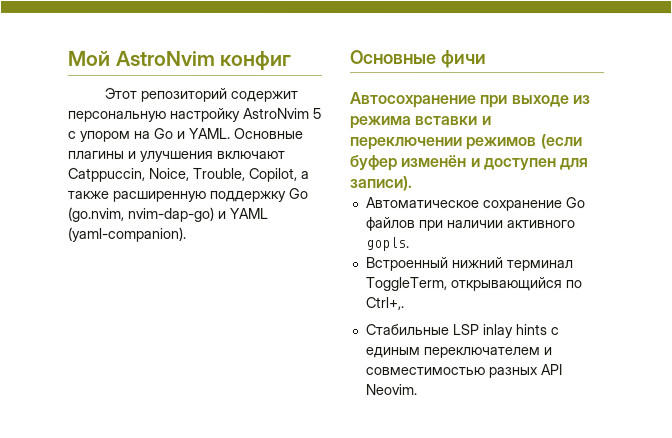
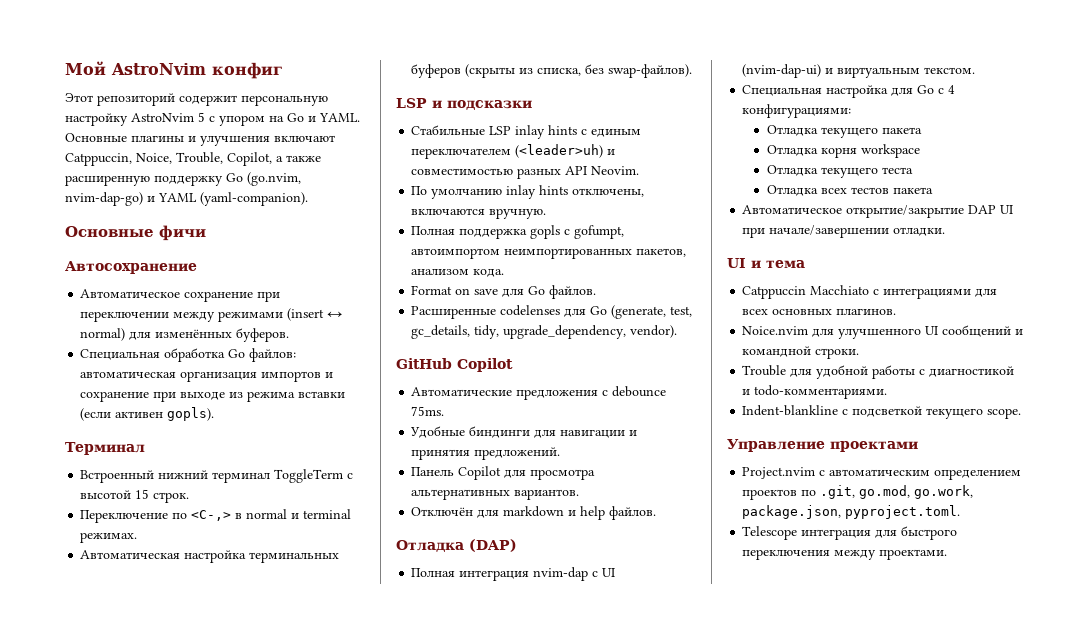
- Автосохранение при выходе из режима вставки и переключении режимов (если буфер изменён и доступен для записи).
- Автоматическое сохранение Go файлов при наличии активного gopls.
- Встроенный нижний терминал ToggleTerm, открывающийся по Ctrl+,.
+ Автосохранение
+ Автоматическое сохранение при переключении между режимами (insert ↔ normal) для изменённых буферов.
+ Специальная обработка Go файлов: автоматическая организация импортов и сохранение при выходе из режима вставки (если активен gopls).
+ Терминал
+ Встроенный нижний терминал ToggleTerm с высотой 15 строк.
+ Переключение по <C-,> в normal и terminal режимах.
+ Автоматическая настройка терминальных буферов (скрыты из списка, без swap-файлов).
+ LSP и подсказки
- Стабильные LSP inlay hints с единым переключателем и совместимостью разных API Neovim.
+ Стабильные LSP inlay hints с единым переключателем (<leader>uh) и совместимостью разных API Neovim.
+ По умолчанию inlay hints отключены, включаются вручную.
+ Полная поддержка gopls с gofumpt, автоимпортом неимпортированных пакетов, анализом кода.
+ Format on save для Go файлов.
+ Расширенные codelenses для Go (generate, test, gc_details, tidy, upgrade_dependency, vendor).
+ GitHub Copilot
+ Автоматические предложения с debounce 75ms.
+ Удобные биндинги для навигации и принятия предложений.
+ Панель Copilot для просмотра альтернативных вариантов.
+ Отключён для markdown и help файлов.
+ Отладка (DAP)
+ Полная интеграция nvim-dap с UI (nvim-dap-ui) и виртуальным текстом.
+ Специальная настройка для Go с 4 конфигурациями:
+ Отладка текущего пакета
+ Отладка корня workspace
+ Отладка текущего теста
+ Отладка всех тестов пакета
+ Автоматическое открытие/закрытие DAP UI при начале/завершении отладки.
+ UI и тема
+ Catppuccin Macchiato с интеграциями для всех основных плагинов.
+ Noice.nvim для улучшенного UI сообщений и командной строки.
+ Trouble для удобной работы с диагностикой и todo-комментариями.
+ Indent-blankline с подсветкой текущего scope.
+ Управление проектами
+ Project.nvim с автоматическим определением проектов по .git, go.mod, go.work, package.json, pyproject.toml.
+ Telescope интеграция для быстрого переключения между проектами.

